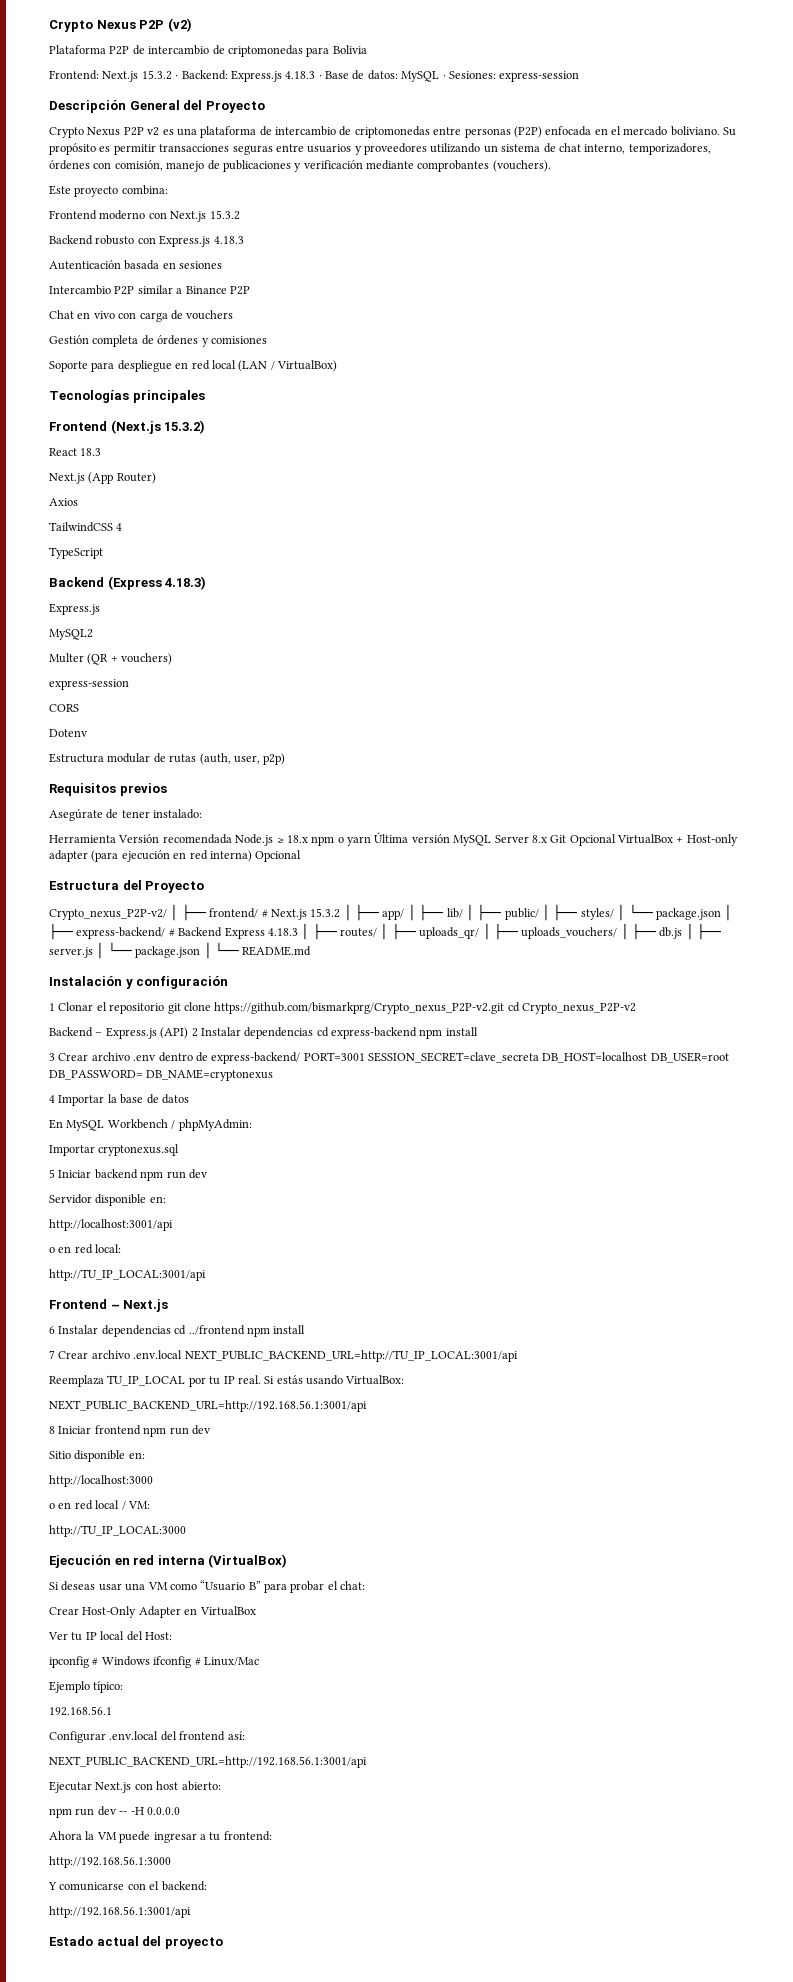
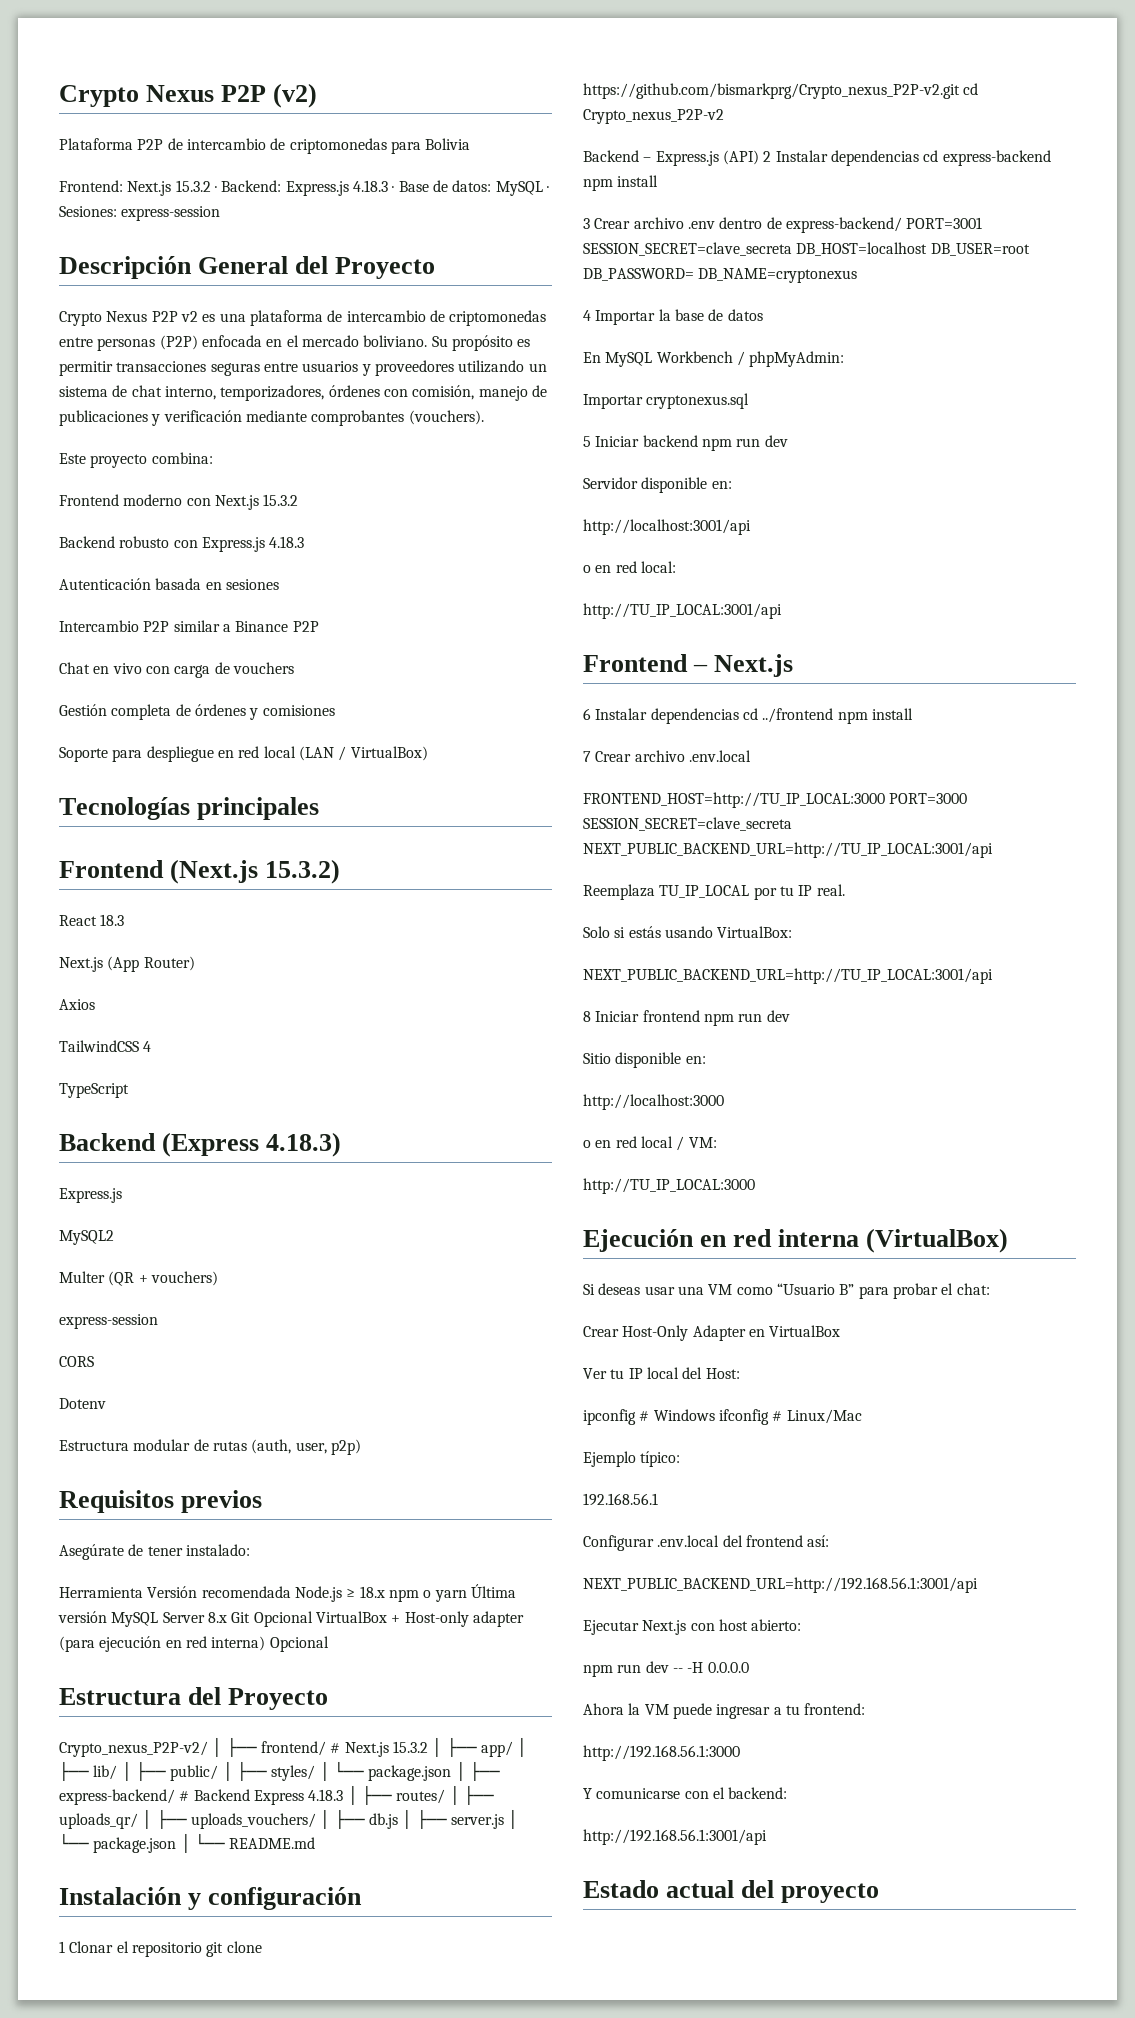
- 7 Crear archivo .env.local NEXT_PUBLIC_BACKEND_URL=http://TU_IP_LOCAL:3001/api
+ 7 Crear archivo .env.local
+ FRONTEND_HOST=http://TU_IP_LOCAL:3000 PORT=3000 SESSION_SECRET=clave_secreta NEXT_PUBLIC_BACKEND_URL=http://TU_IP_LOCAL:3001/api
- Reemplaza TU_IP_LOCAL por tu IP real. Si estás usando VirtualBox:
- NEXT_PUBLIC_BACKEND_URL=http://192.168.56.1:3001/api
+ Reemplaza TU_IP_LOCAL por tu IP real.
+ Solo si estás usando VirtualBox:
+ NEXT_PUBLIC_BACKEND_URL=http://TU_IP_LOCAL:3001/api

